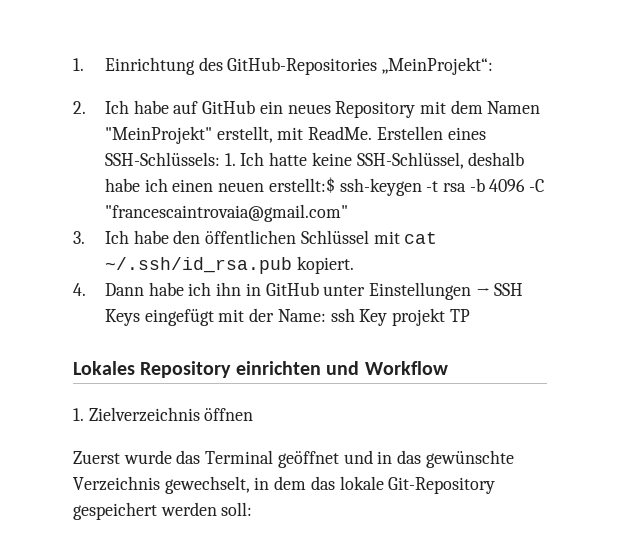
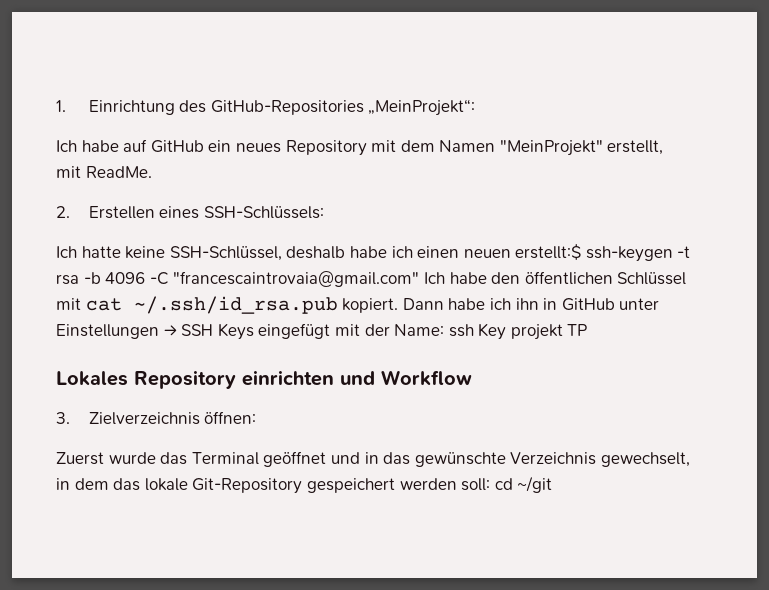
- 2. Ich habe auf GitHub ein neues Repository mit dem Namen "MeinProjekt" erstellt, mit ReadMe. Erstellen eines SSH-Schlüssels: 1. Ich hatte keine SSH-Schlüssel, deshalb habe ich einen neuen erstellt:$ ssh-keygen -t rsa -b 4096 -C "francescaintrovaia@gmail.com"
- 3. Ich habe den öffentlichen Schlüssel mit cat ~/.ssh/id_rsa.pub kopiert.
- 4. Dann habe ich ihn in GitHub unter Einstellungen → SSH Keys eingefügt mit der Name:
+ Ich habe auf GitHub ein neues Repository mit dem Namen "MeinProjekt" erstellt, mit ReadMe.
+ 2. Erstellen eines SSH-Schlüssels:
+ Ich hatte keine SSH-Schlüssel, deshalb habe ich einen neuen erstellt:$ ssh-keygen -t rsa -b 4096 -C "francescaintrovaia@gmail.com" Ich habe den öffentlichen Schlüssel mit cat ~/.ssh/id_rsa.pub kopiert. Dann habe ich ihn in GitHub unter Einstellungen → SSH Keys eingefügt mit der Name:
- 1. Zielverzeichnis öffnen
+ 3. Zielverzeichnis öffnen:
- Zuerst wurde das Terminal geöffnet und in das gewünschte Verzeichnis gewechselt, in dem das lokale Git-Repository gespeichert werden soll:
+ Zuerst wurde das Terminal geöffnet und in das gewünschte Verzeichnis gewechselt, in dem das lokale Git-Repository gespeichert werden soll: cd ~/git

